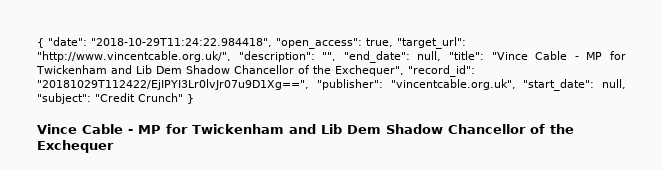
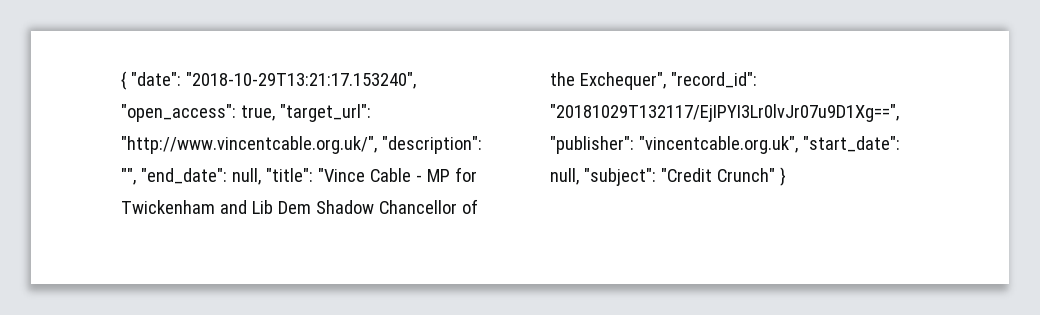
- { "date": "2018-10-29T11:24:22.984418", "open_access": true, "target_url": "http://www.vincentcable.org.uk/", "description": "", "end_date": null, "title": "Vince Cable - MP for Twickenham and Lib Dem Shadow Chancellor of the Exchequer", "record_id": "20181029T112422/EjIPYI3Lr0lvJr07u9D1Xg==", "publisher": "vincentcable.org.uk", "start_date": null, "subject": "Credit Crunch" }
+ { "date": "2018-10-29T13:21:17.153240", "open_access": true, "target_url": "http://www.vincentcable.org.uk/", "description": "", "end_date": null, "title": "Vince Cable - MP for Twickenham and Lib Dem Shadow Chancellor of the Exchequer", "record_id": "20181029T132117/EjIPYI3Lr0lvJr07u9D1Xg==", "publisher": "vincentcable.org.uk", "start_date": null, "subject": "Credit Crunch" }
- Vince Cable - MP for Twickenham and Lib Dem Shadow Chancellor of the Exchequer

